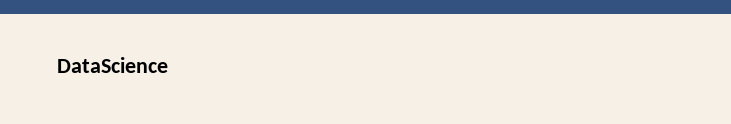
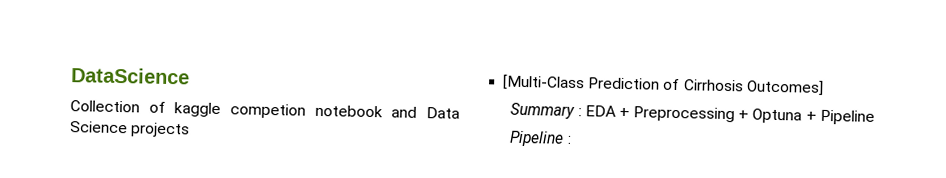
+ Collection of kaggle competion notebook and Data Science projects
+ [Multi-Class Prediction of Cirrhosis Outcomes]
+ Summary : EDA + Preprocessing + Optuna + Pipeline
+ Pipeline :

